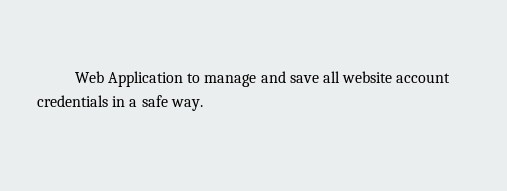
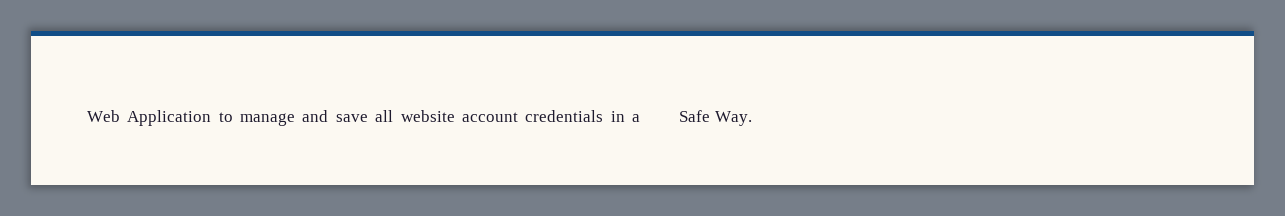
- Web Application to manage and save all website account credentials in a safe way.
+ Web Application to manage and save all website account credentials in a Safe Way.

